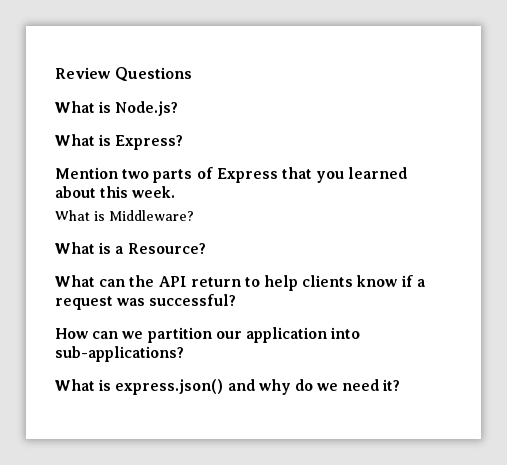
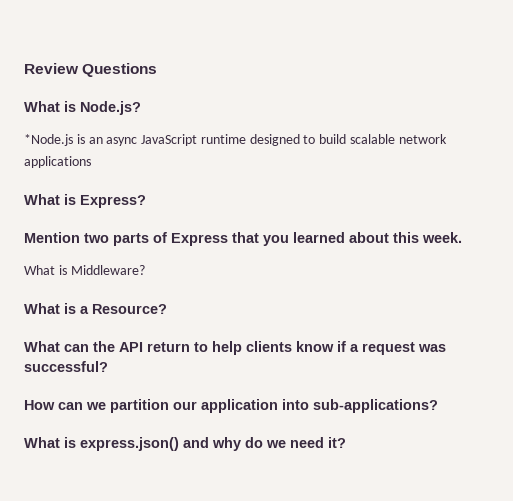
+ *Node.js is an async JavaScript runtime designed to build scalable network applications

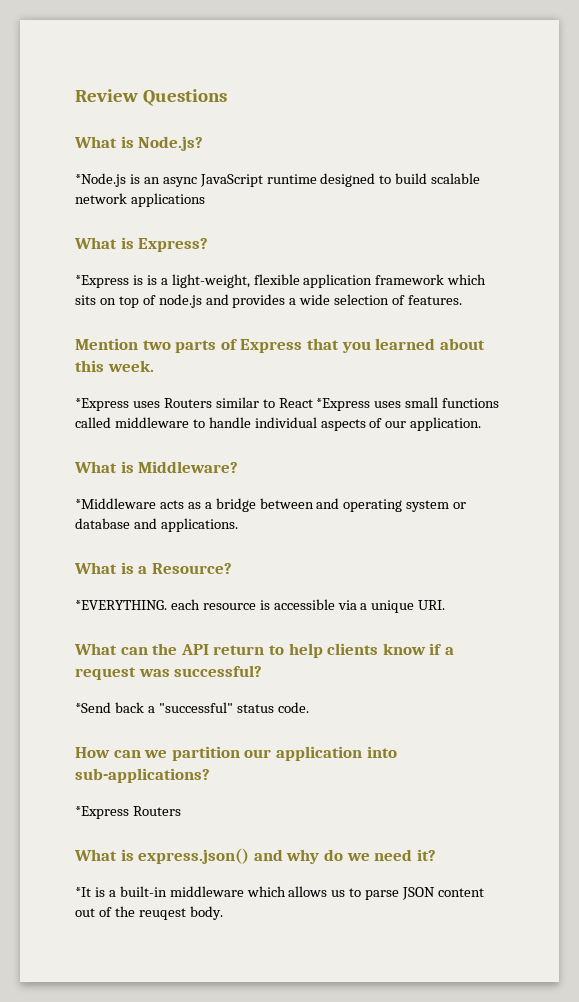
+ *Express is is a light-weight, flexible application framework which sits on top of node.js and provides a wide selection of features.
+ *Express uses Routers similar to React *Express uses small functions called middleware to handle individual aspects of our application.
  What is Middleware?
+ *Middleware acts as a bridge between and operating system or database and applications.
  What is a Resource?
+ *EVERYTHING. each resource is accessible via a unique URI.
+ *Send back a "successful" status code.
+ *Express Routers
+ *It is a built-in middleware which allows us to parse JSON content out of the reuqest body.

